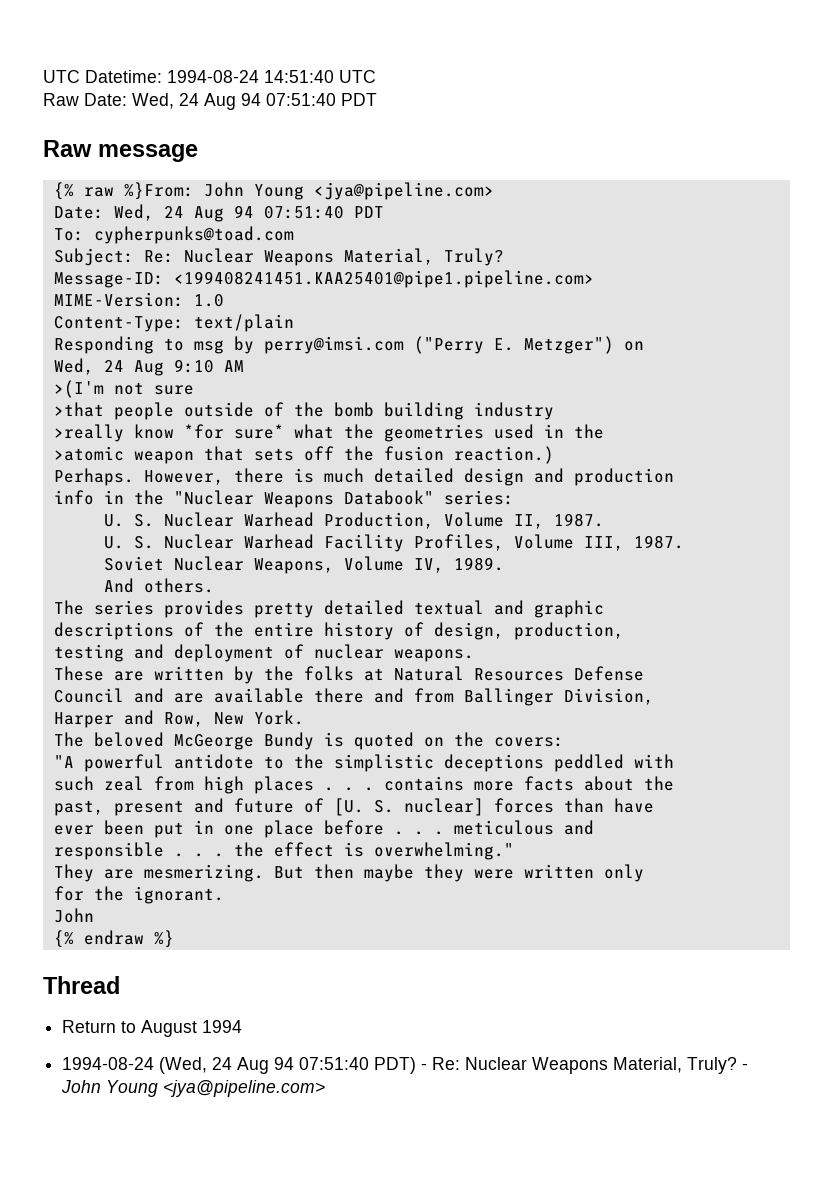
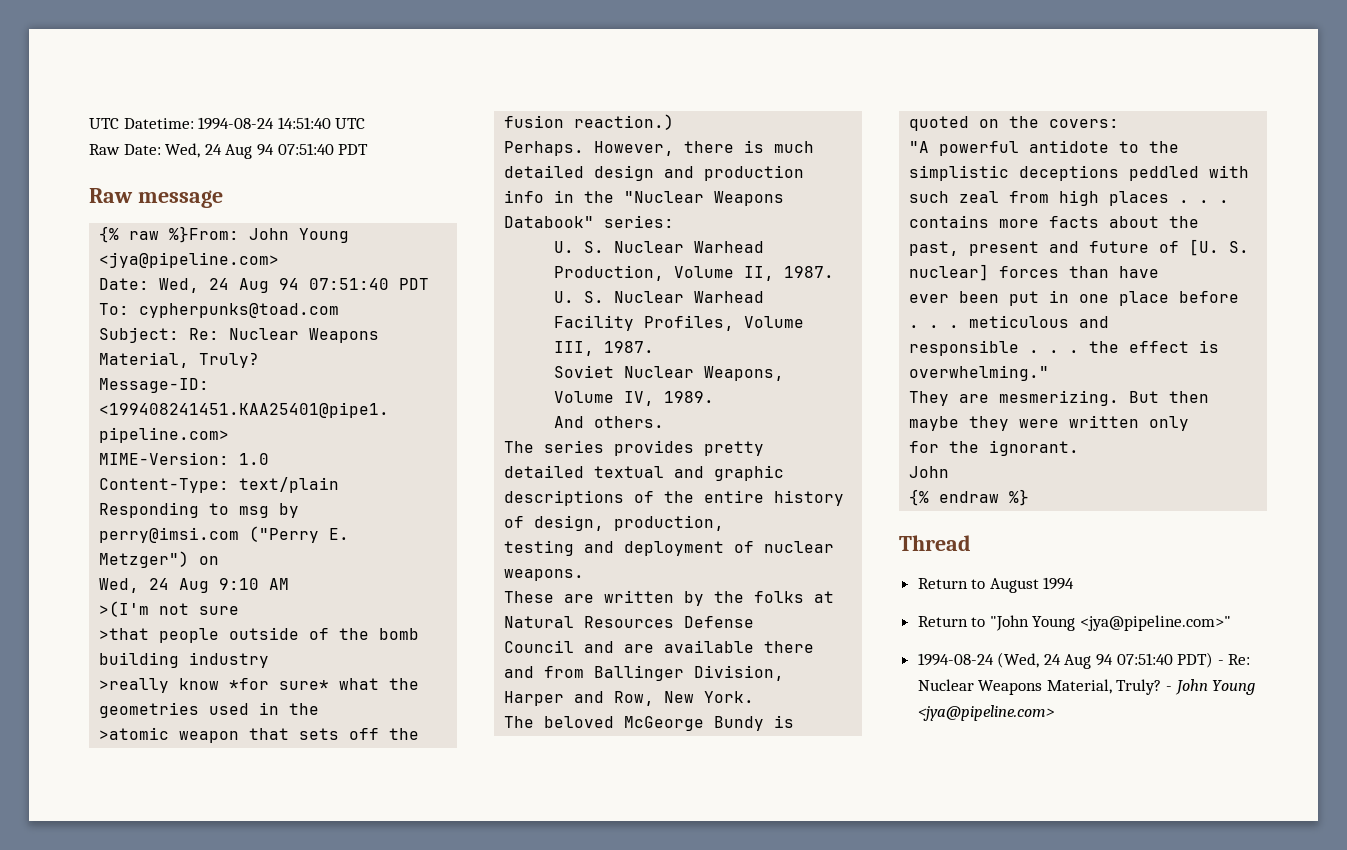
+ Return to "John Young <jya@pipeline.com>"

